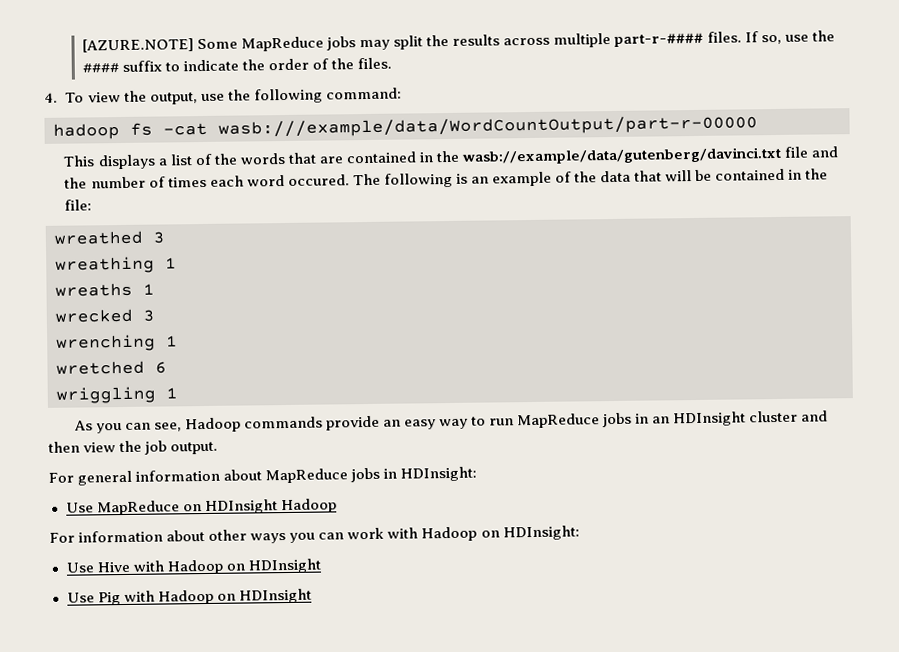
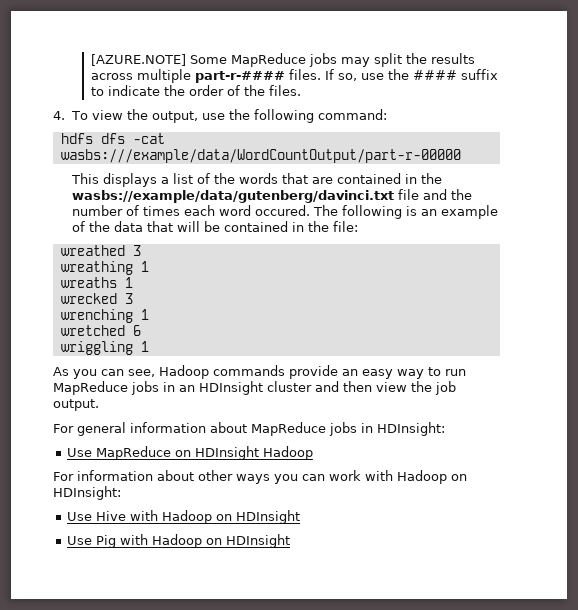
- hadoop fs -cat wasb:///example/data/WordCountOutput/part-r-00000
+ hdfs dfs -cat wasbs:///example/data/WordCountOutput/part-r-00000
- This displays a list of the words that are contained in the wasb://example/data/gutenberg/davinci.txt file and the number of times each word occured.
+ This displays a list of the words that are contained in the wasbs://example/data/gutenberg/davinci.txt file and the number of times each word occured.

